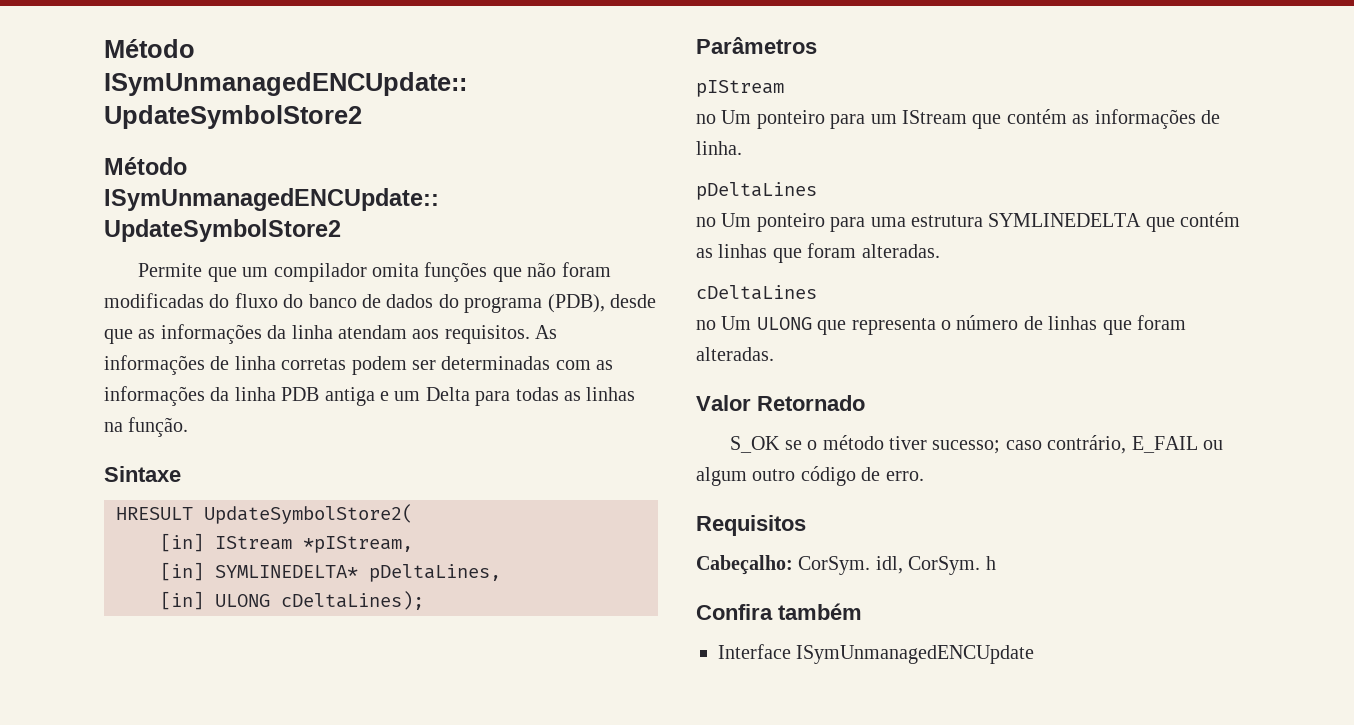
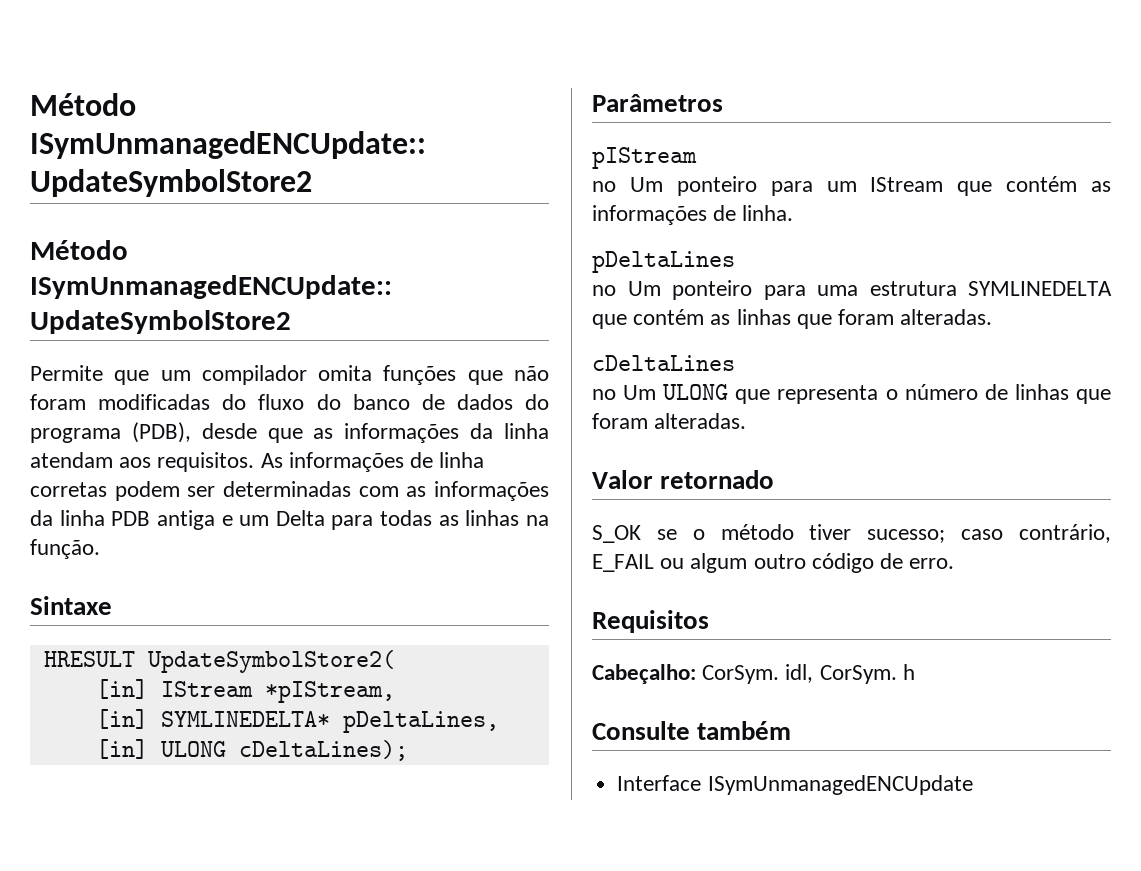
- Valor Retornado
+ Valor retornado
- Confira também
+ Consulte também

